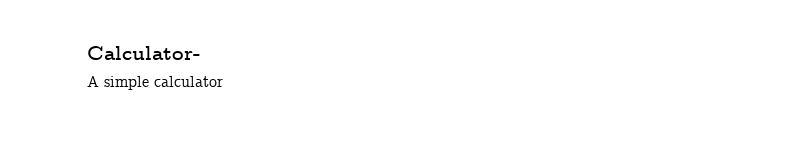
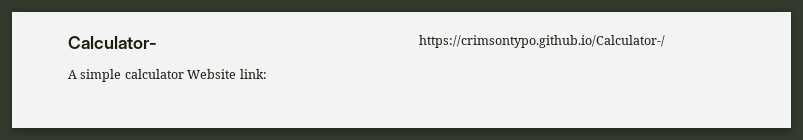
- A simple calculator
+ A simple calculator Website link: https://crimsontypo.github.io/Calculator-/

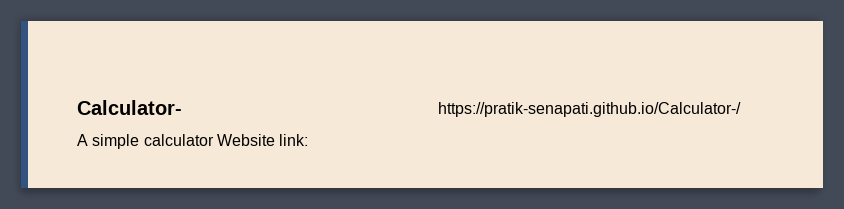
- A simple calculator Website link: https://crimsontypo.github.io/Calculator-/
+ A simple calculator Website link: https://pratik-senapati.github.io/Calculator-/

